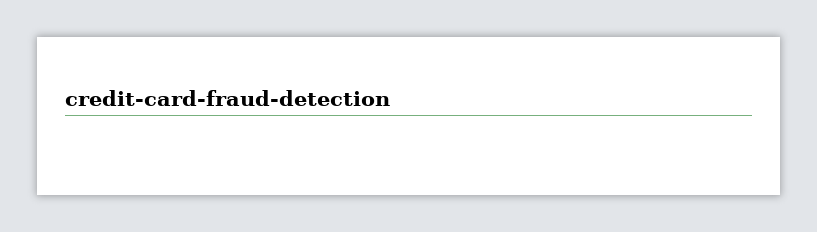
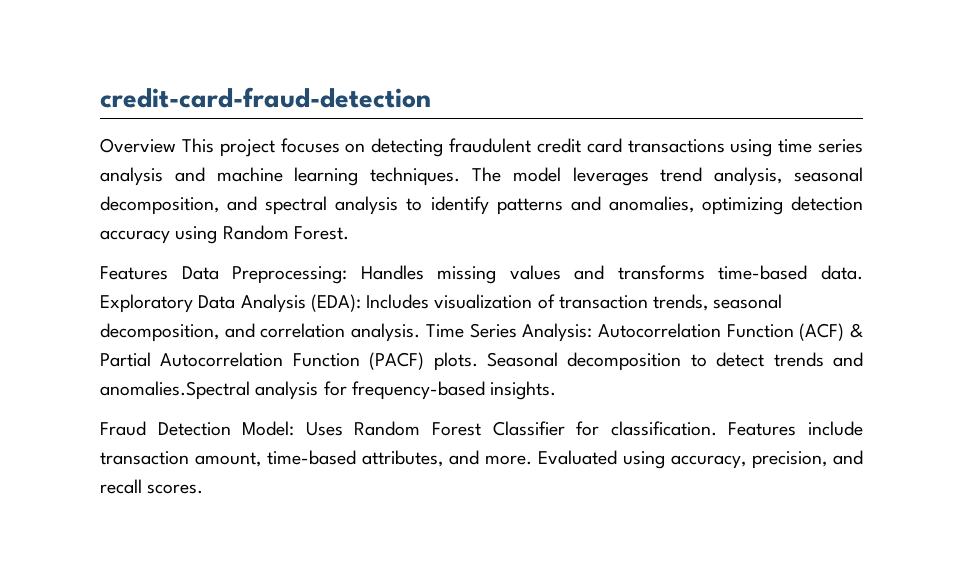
+ Overview This project focuses on detecting fraudulent credit card transactions using time series analysis and machine learning techniques. The model leverages trend analysis, seasonal decomposition, and spectral analysis to identify patterns and anomalies, optimizing detection accuracy using Random Forest.
+ Features Data Preprocessing: Handles missing values and transforms time-based data. Exploratory Data Analysis (EDA): Includes visualization of transaction trends, seasonal decomposition, and correlation analysis. Time Series Analysis: Autocorrelation Function (ACF) & Partial Autocorrelation Function (PACF) plots. Seasonal decomposition to detect trends and anomalies.Spectral analysis for frequency-based insights.
+ Fraud Detection Model: Uses Random Forest Classifier for classification. Features include transaction amount, time-based attributes, and more. Evaluated using accuracy, precision, and recall scores.

